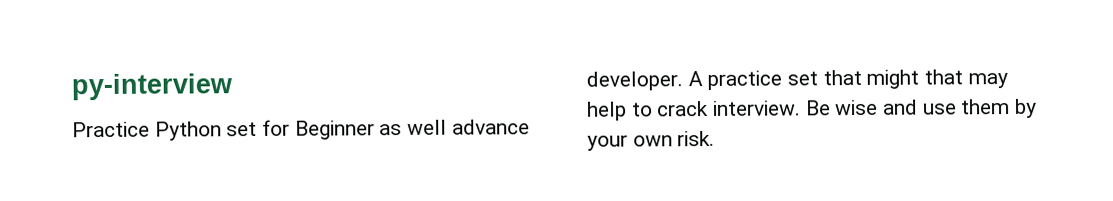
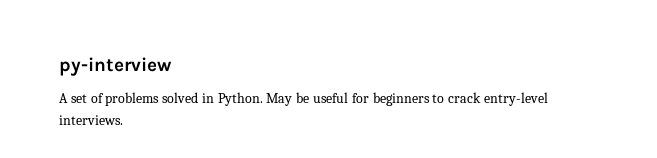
- Practice Python set for Beginner as well advance developer. A practice set that might that may help to crack interview. Be wise and use them by your own risk.
+ A set of problems solved in Python. May be useful for beginners to crack entry-level interviews.

